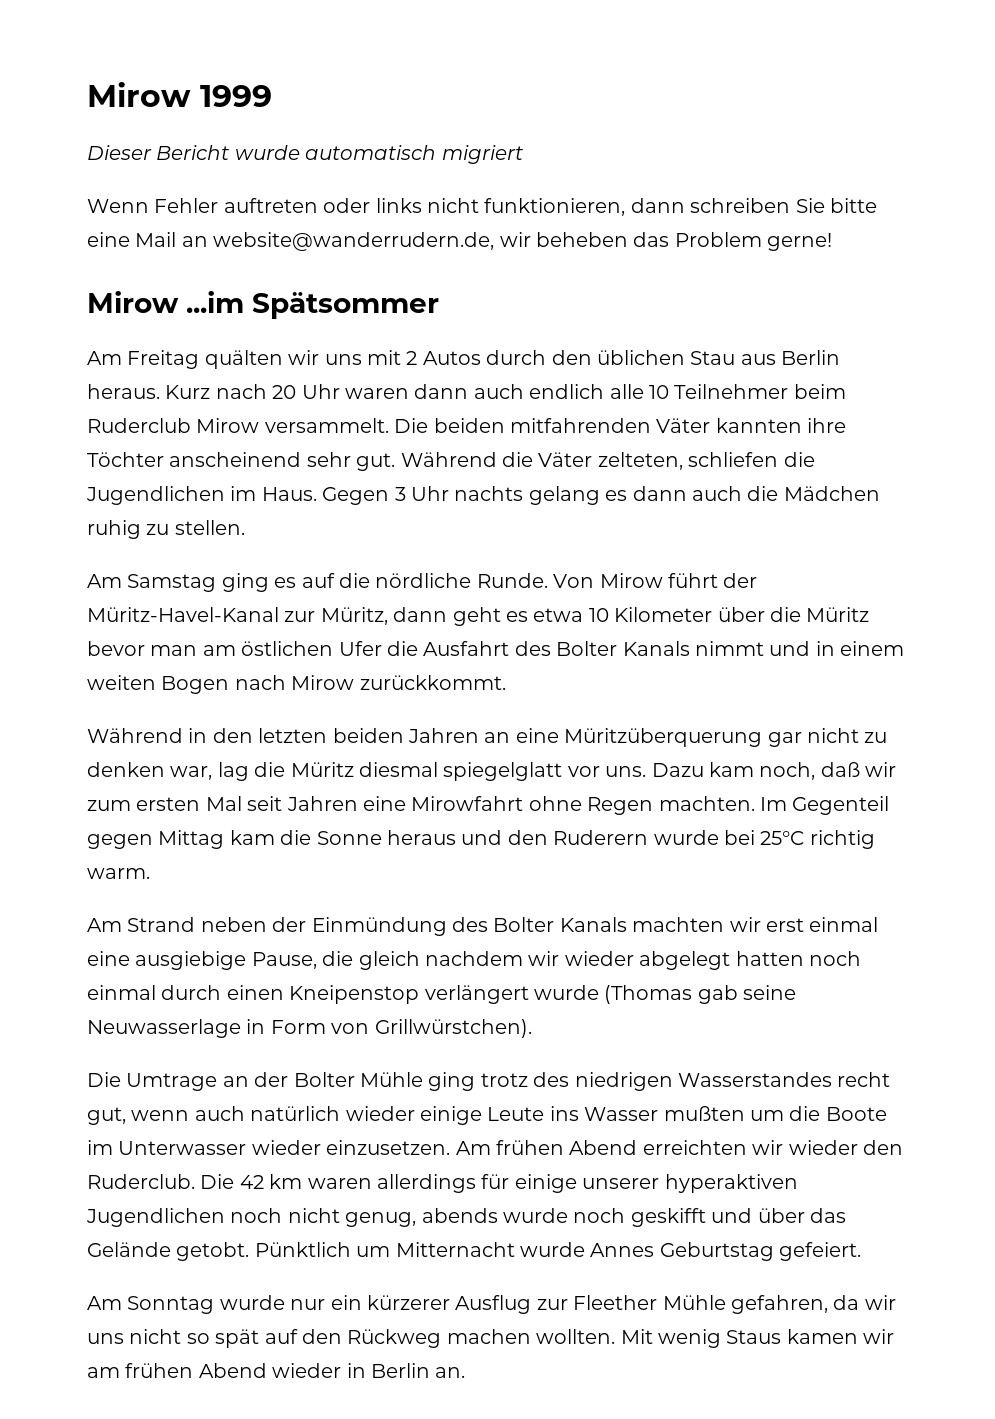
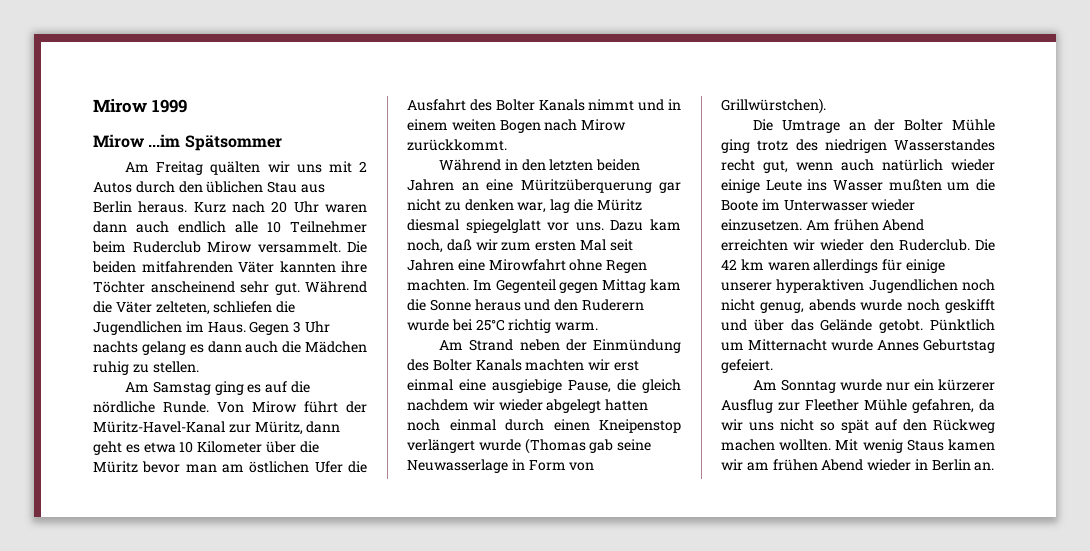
- Dieser Bericht wurde automatisch migriert
- Wenn Fehler auftreten oder links nicht funktionieren, dann schreiben Sie bitte eine Mail an website@wanderrudern.de, wir beheben das Problem gerne!

